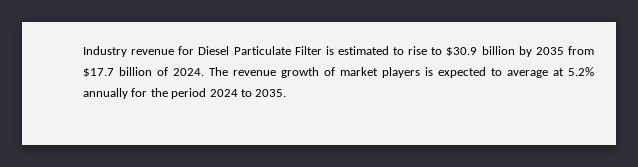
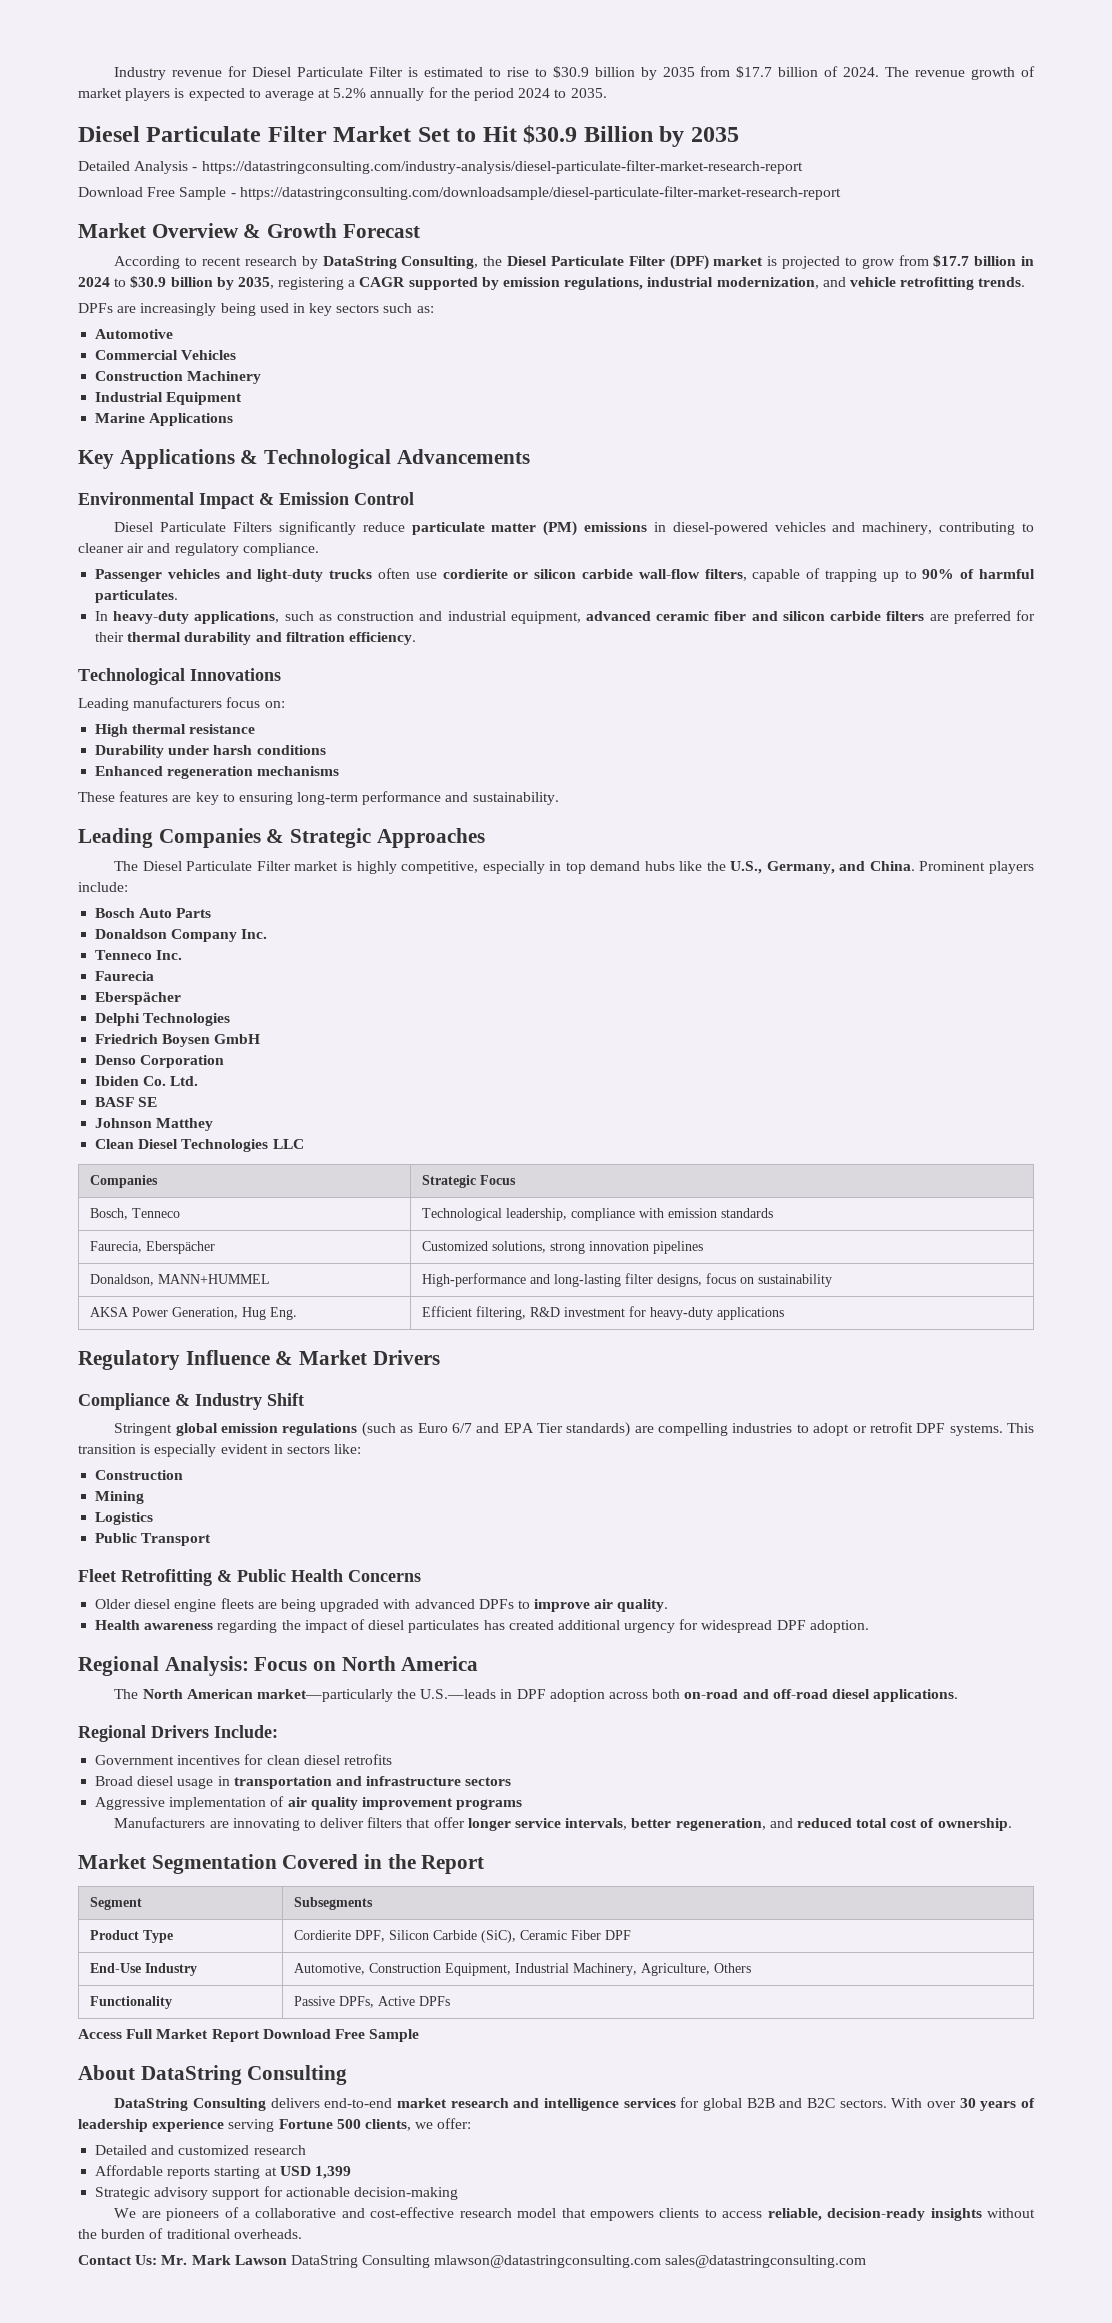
+ Diesel Particulate Filter Market Set to Hit $30.9 Billion by 2035
+ Detailed Analysis - https://datastringconsulting.com/industry-analysis/diesel-particulate-filter-market-research-report
+ Download Free Sample - https://datastringconsulting.com/downloadsample/diesel-particulate-filter-market-research-report
+ Market Overview & Growth Forecast
+ According to recent research by DataString Consulting, the Diesel Particulate Filter (DPF) market is projected to grow from $17.7 billion in 2024 to $30.9 billion by 2035, registering a CAGR supported by emission regulations, industrial modernization, and vehicle retrofitting trends.
+ DPFs are increasingly being used in key sectors such as:
+ Automotive
+ Commercial Vehicles
+ Construction Machinery
+ Industrial Equipment
+ Marine Applications
+ Key Applications & Technological Advancements
+ Environmental Impact & Emission Control
+ Diesel Particulate Filters significantly reduce particulate matter (PM) emissions in diesel-powered vehicles and machinery, contributing to cleaner air and regulatory compliance.
+ Passenger vehicles and light-duty trucks often use cordierite or silicon carbide wall-flow filters, capable of trapping up to 90% of harmful particulates.
+ In heavy-duty applications, such as construction and industrial equipment, advanced ceramic fiber and silicon carbide filters are preferred for their thermal durability and filtration efficiency.
+ Technological Innovations
+ Leading manufacturers focus on:
+ High thermal resistance
+ Durability under harsh conditions
+ Enhanced regeneration mechanisms
+ These features are key to ensuring long-term performance and sustainability.
+ Leading Companies & Strategic Approaches
+ The Diesel Particulate Filter market is highly competitive, especially in top demand hubs like the U.S., Germany, and China. Prominent players include:
+ Bosch Auto Parts
+ Donaldson Company Inc.
+ Tenneco Inc.
+ Faurecia
+ Eberspächer
+ Delphi Technologies
+ Friedrich Boysen GmbH
+ Denso Corporation
+ Ibiden Co. Ltd.
+ BASF SE
+ Johnson Matthey
+ Clean Diesel Technologies LLC
+ Companies | Strategic Focus
+ Bosch, Tenneco | Technological leadership, compliance with emission standards
+ Faurecia, Eberspächer | Customized solutions, strong innovation pipelines
+ Donaldson, MANN+HUMMEL | High-performance and long-lasting filter designs, focus on sustainability
+ AKSA Power Generation, Hug Eng. | Efficient filtering, R&D investment for heavy-duty applications
+ Regulatory Influence & Market Drivers
+ Compliance & Industry Shift
+ Stringent global emission regulations (such as Euro 6/7 and EPA Tier standards) are compelling industries to adopt or retrofit DPF systems. This transition is especially evident in sectors like:
+ Construction
+ Mining
+ Logistics
+ Public Transport
+ Fleet Retrofitting & Public Health Concerns
+ Older diesel engine fleets are being upgraded with advanced DPFs to improve air quality.
+ Health awareness regarding the impact of diesel particulates has created additional urgency for widespread DPF adoption.
+ Regional Analysis: Focus on North America
+ The North American market—particularly the U.S.—leads in DPF adoption across both on-road and off-road diesel applications.
+ Regional Drivers Include:
+ Government incentives for clean diesel retrofits
+ Broad diesel usage in transportation and infrastructure sectors
+ Aggressive implementation of air quality improvement programs
+ Manufacturers are innovating to deliver filters that offer longer service intervals, better regeneration, and reduced total cost of ownership.
+ Market Segmentation Covered in the Report
+ Segment | Subsegments
+ Product Type | Cordierite DPF, Silicon Carbide (SiC), Ceramic Fiber DPF
+ End-Use Industry | Automotive, Construction Equipment, Industrial Machinery, Agriculture, Others
+ Functionality | Passive DPFs, Active DPFs
+ Access Full Market Report Download Free Sample
+ About DataString Consulting
+ DataString Consulting delivers end-to-end market research and intelligence services for global B2B and B2C sectors. With over 30 years of leadership experience serving Fortune 500 clients, we offer:
+ Detailed and customized research
+ Affordable reports starting at USD 1,399
+ Strategic advisory support for actionable decision-making
+ We are pioneers of a collaborative and cost-effective research model that empowers clients to access reliable, decision-ready insights without the burden of traditional overheads.
+ Contact Us: Mr. Mark Lawson DataString Consulting mlawson@datastringconsulting.com sales@datastringconsulting.com

